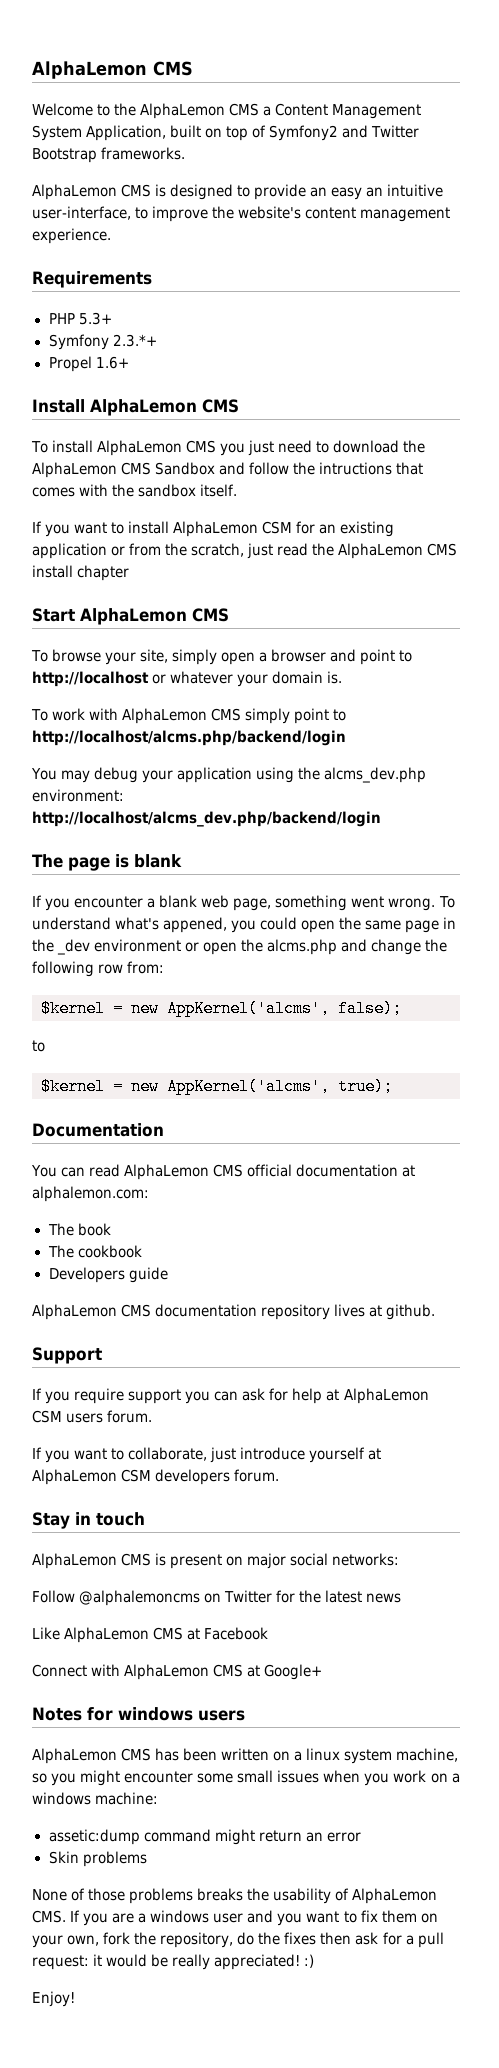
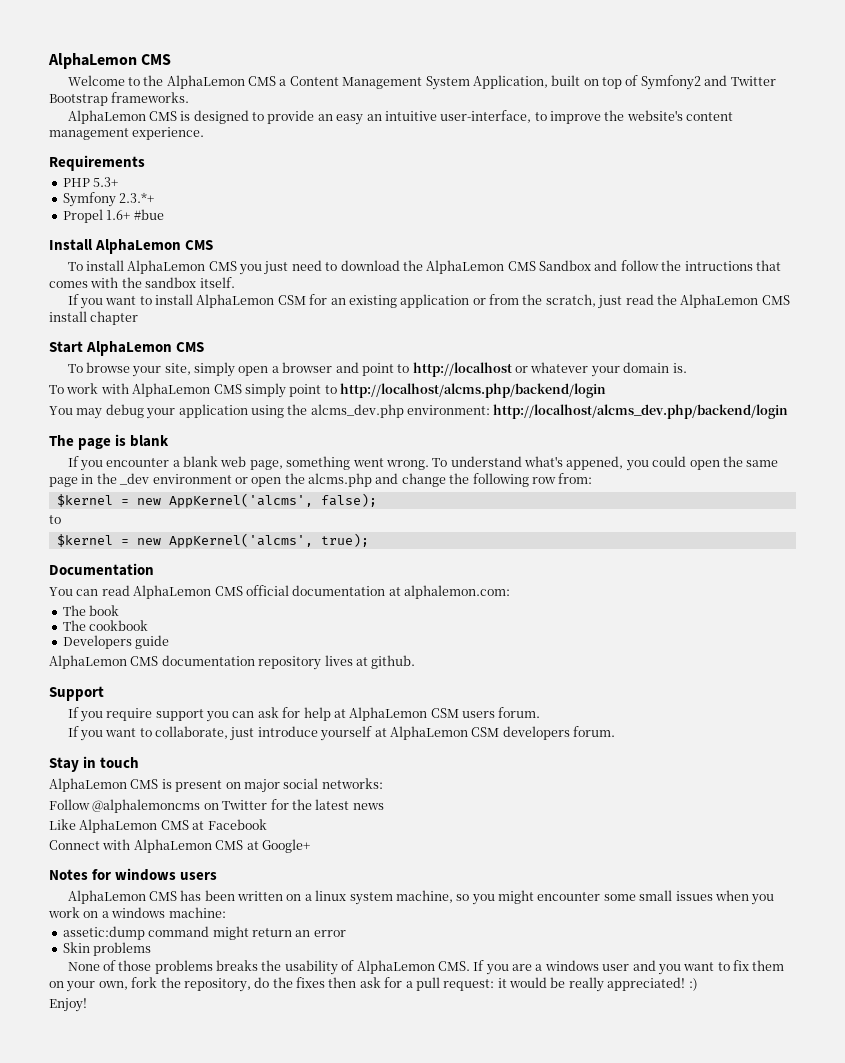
- Propel 1.6+
+ Propel 1.6+ #bue

